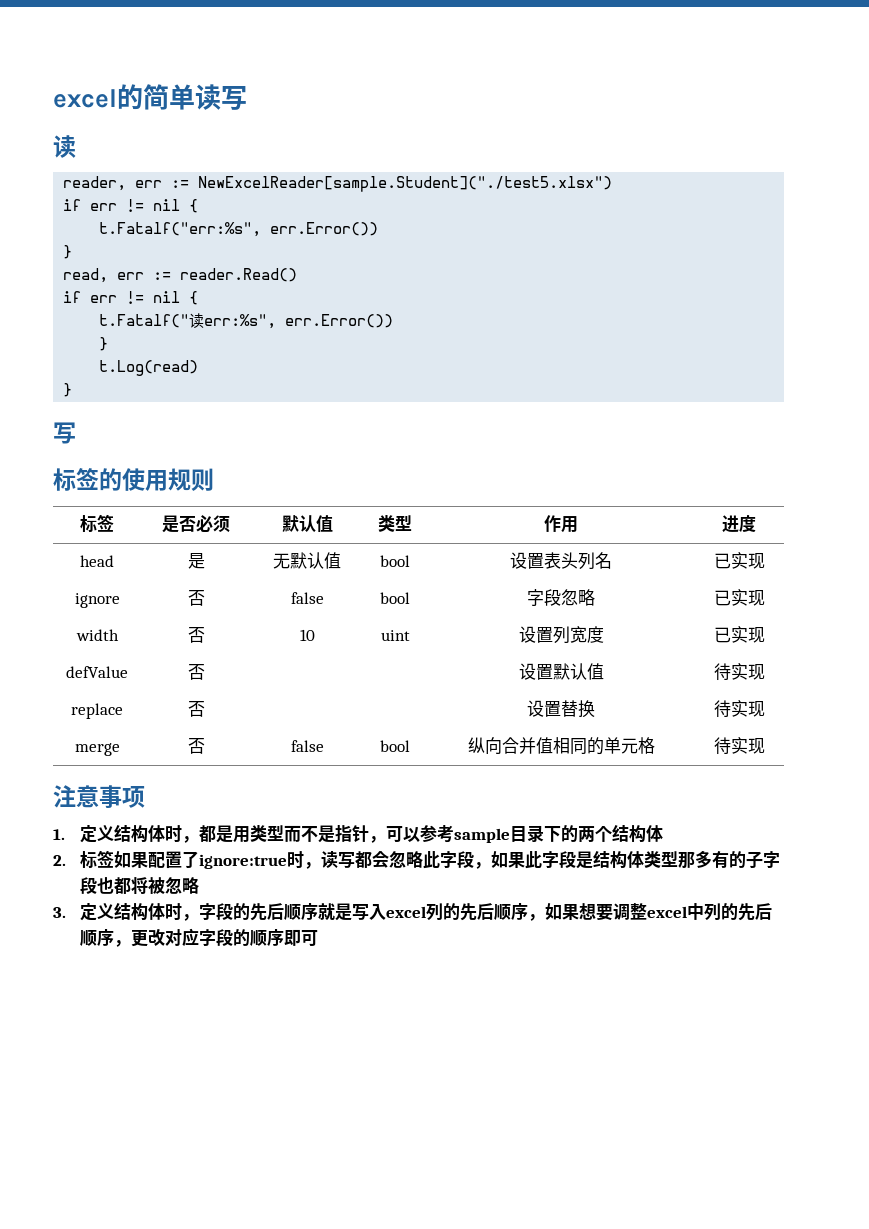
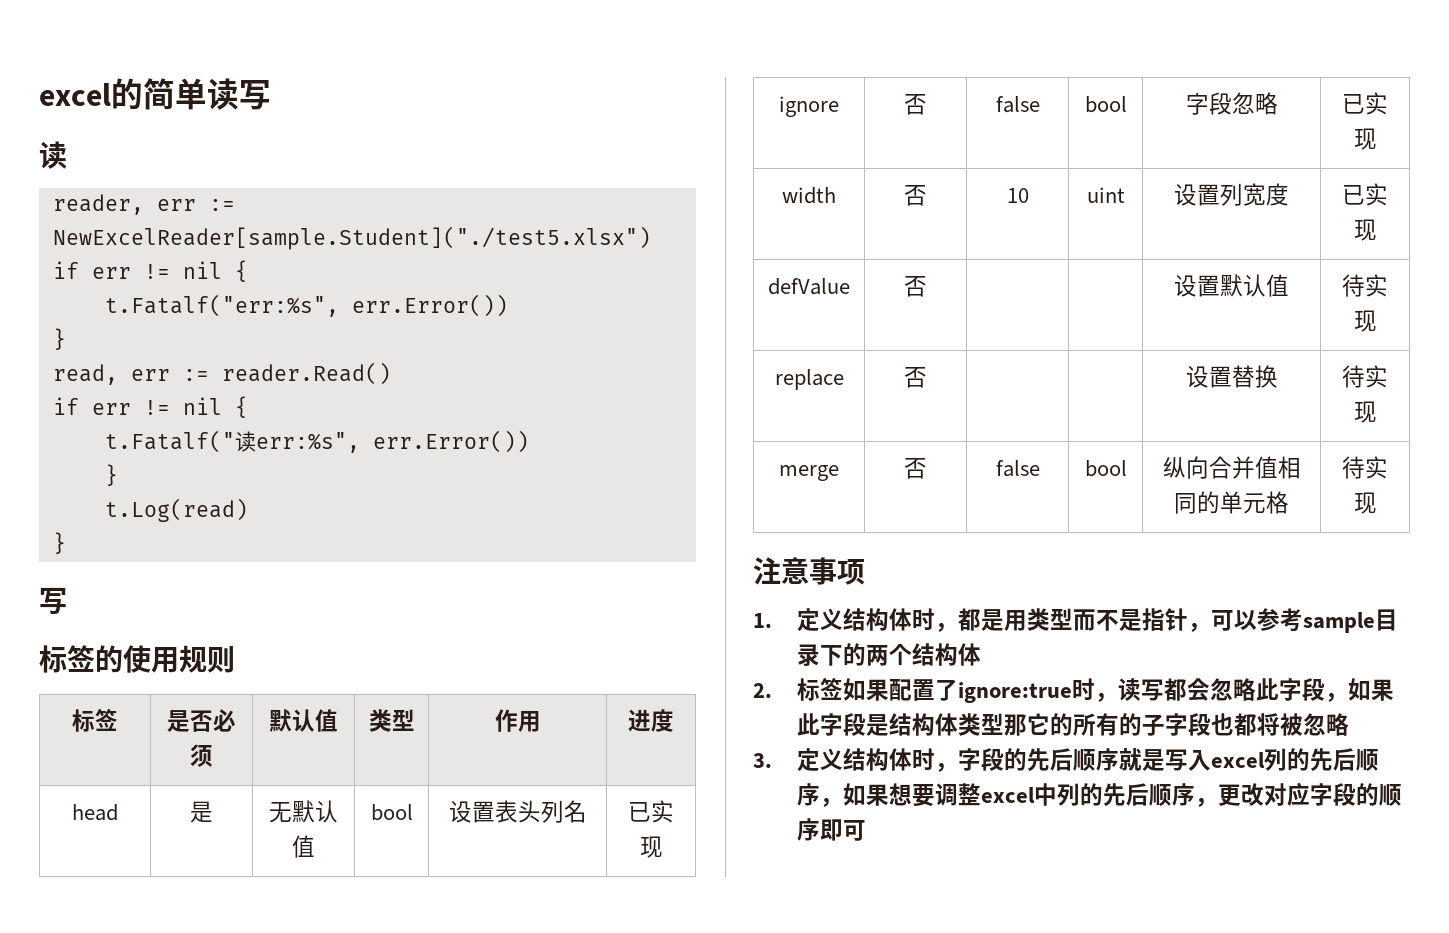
- 2.标签如果配置了ignore:true时，读写都会忽略此字段，如果此字段是结构体类型那多有的子字段也都将被忽略
+ 2.标签如果配置了ignore:true时，读写都会忽略此字段，如果此字段是结构体类型那它的所有的子字段也都将被忽略

